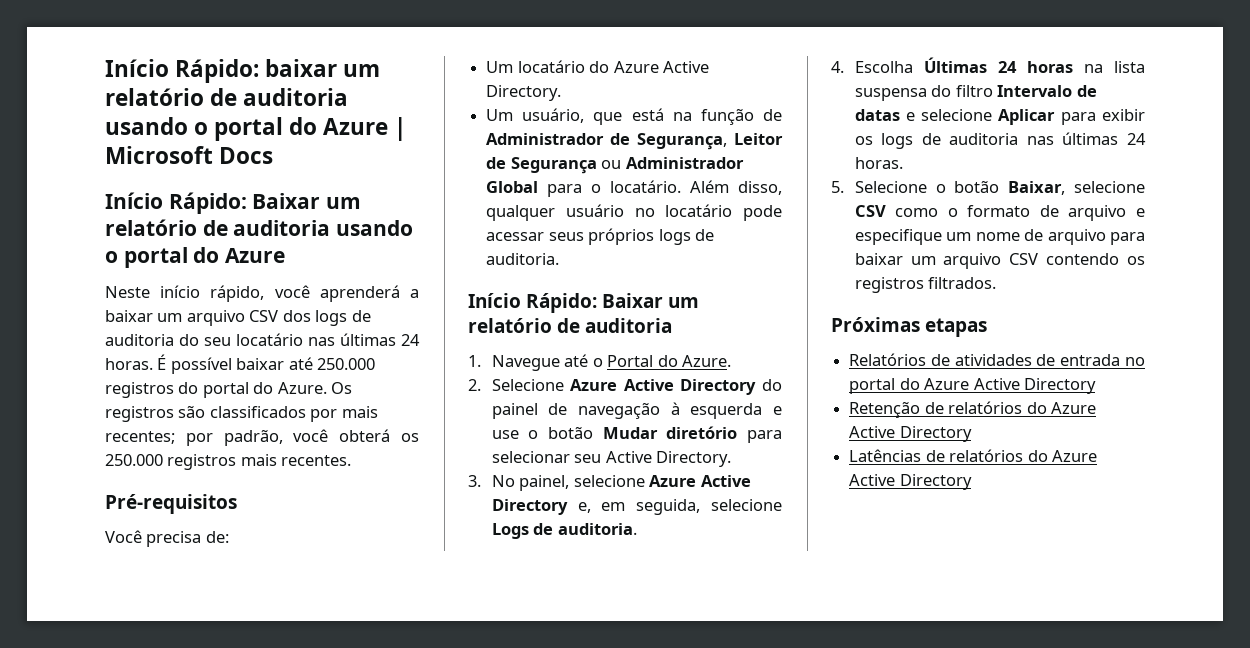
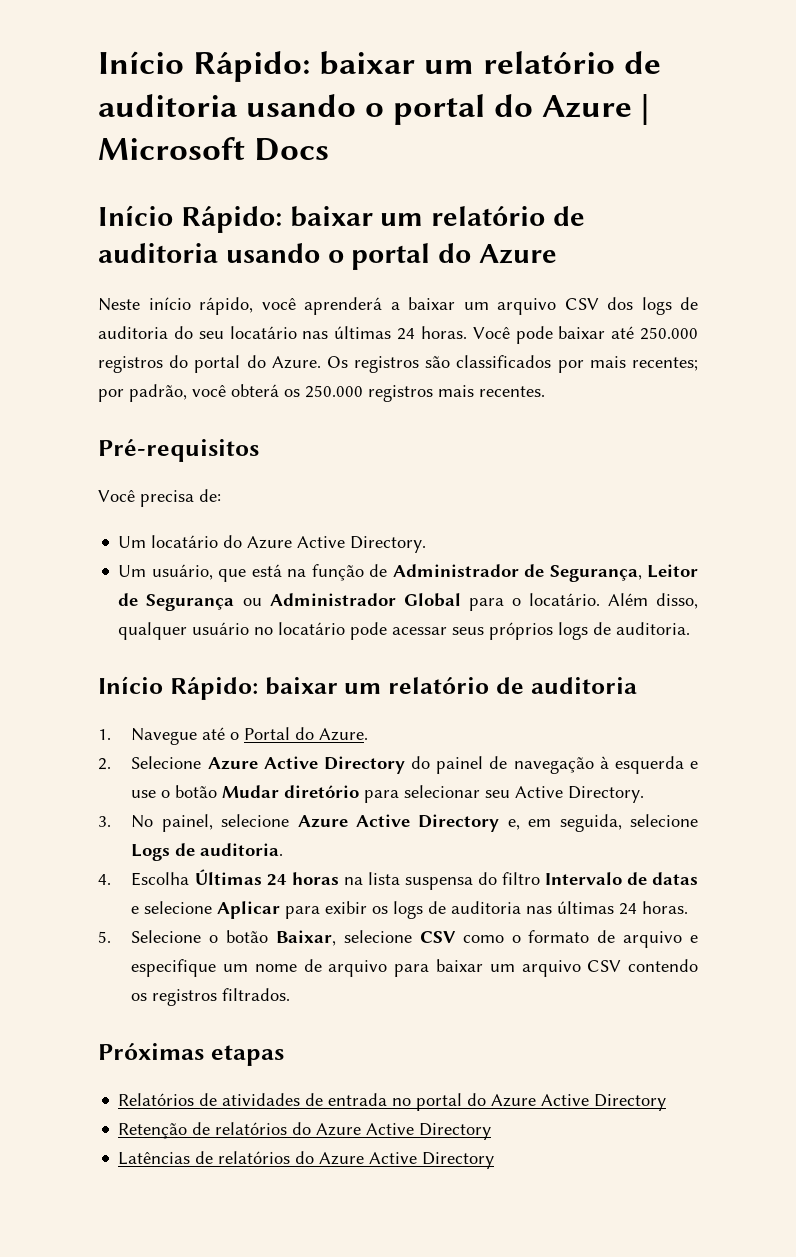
  Início Rápido: baixar um relatório de auditoria usando o portal do Azure | Microsoft Docs
- Início Rápido: Baixar um relatório de auditoria usando o portal do Azure
+ Início Rápido: baixar um relatório de auditoria usando o portal do Azure
- É possível baixar até 250.000 registros do portal do Azure.
+ Você pode baixar até 250.000 registros do portal do Azure.
  Além disso, qualquer usuário no locatário pode acessar seus próprios logs de auditoria.
- Início Rápido: Baixar um relatório de auditoria
+ Início Rápido: baixar um relatório de auditoria

